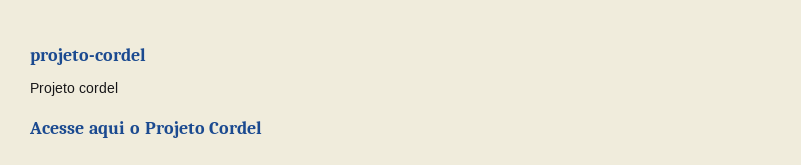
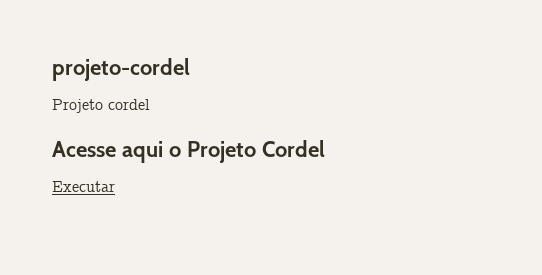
+ Executar

